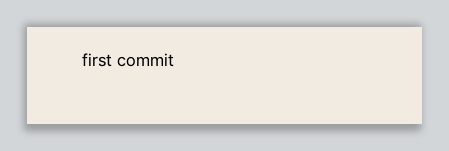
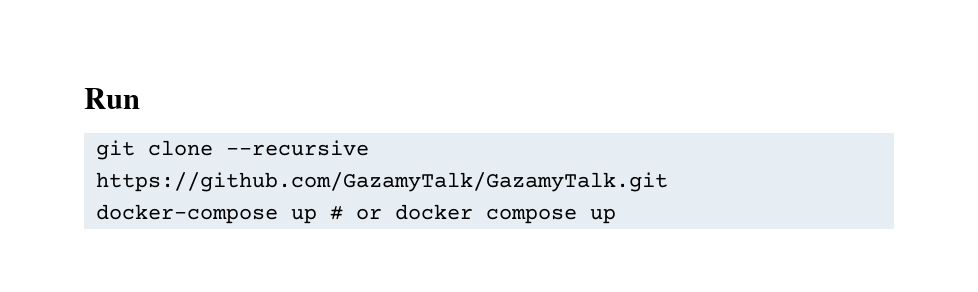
- first commit
+ Run
+ git clone --recursive https://github.com/GazamyTalk/GazamyTalk.git
+ docker-compose up # or docker compose up

